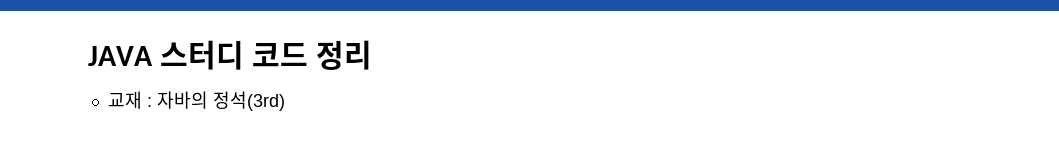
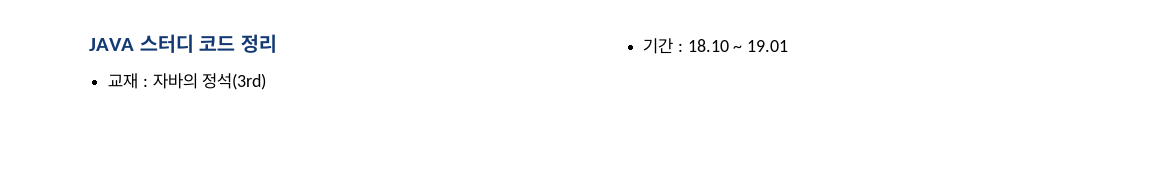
+ 기간 : 18.10 ~ 19.01

